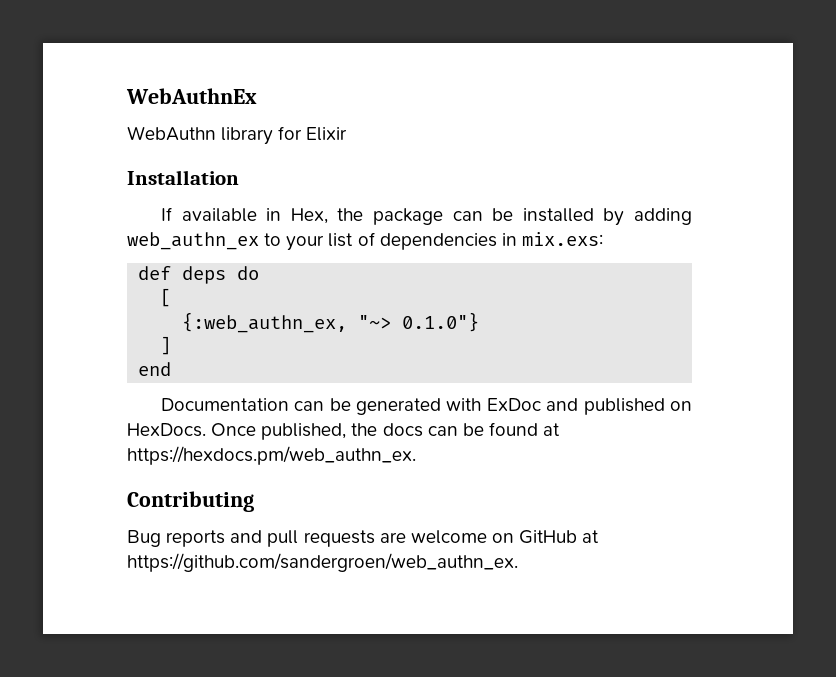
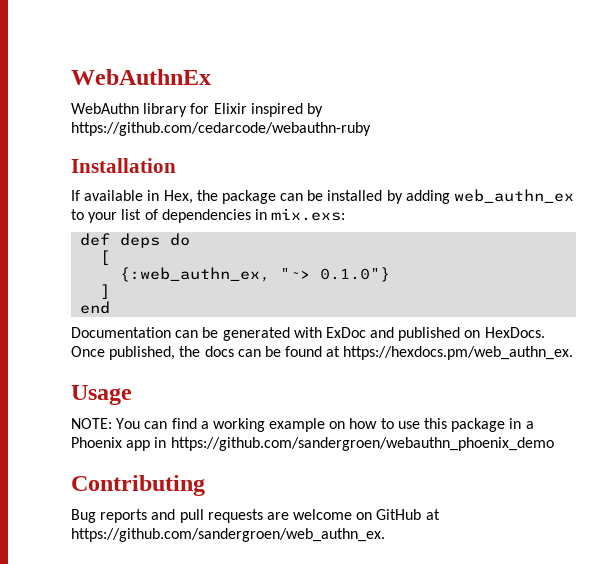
- WebAuthn library for Elixir
+ WebAuthn library for Elixir inspired by https://github.com/cedarcode/webauthn-ruby
+ Usage
+ NOTE: You can find a working example on how to use this package in a Phoenix app in https://github.com/sandergroen/webauthn_phoenix_demo

